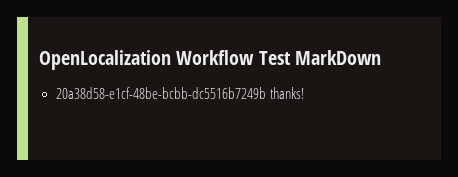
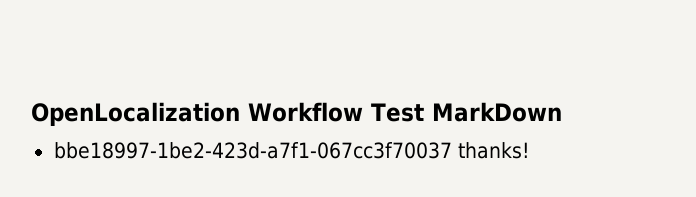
- 20a38d58-e1cf-48be-bcbb-dc5516b7249b thanks!
+ bbe18997-1be2-423d-a7f1-067cc3f70037 thanks!

